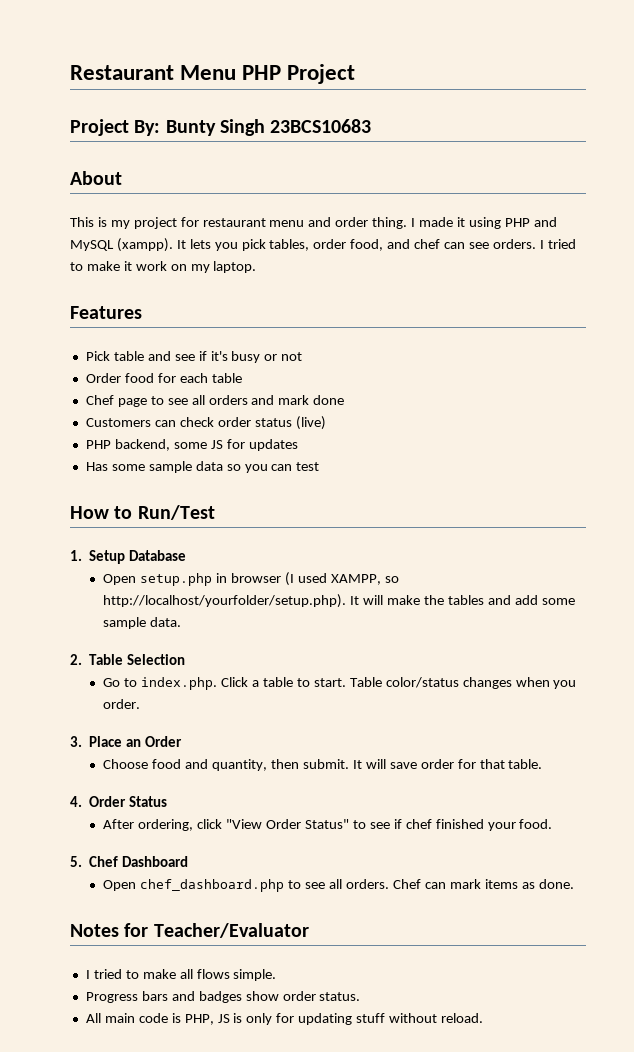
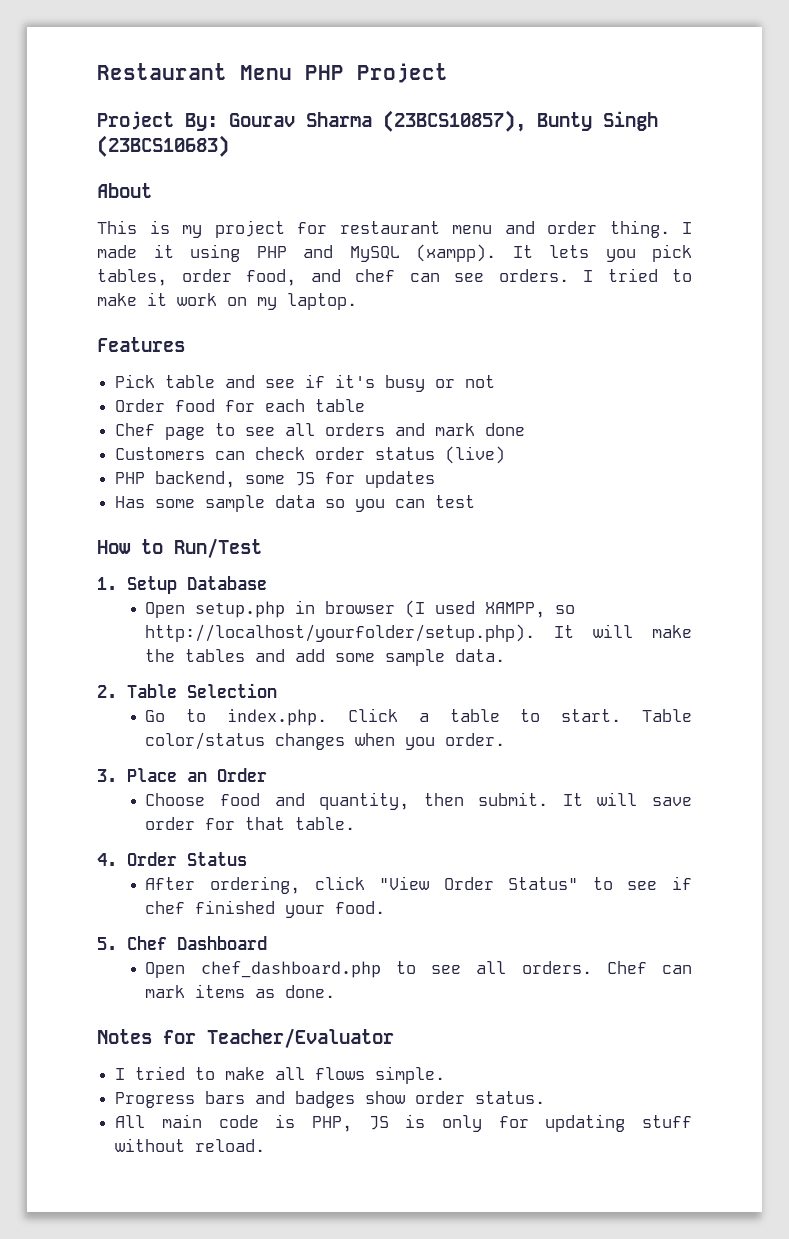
- Project By: Bunty Singh 23BCS10683
+ Project By: Gourav Sharma (23BCS10857), Bunty Singh (23BCS10683)

